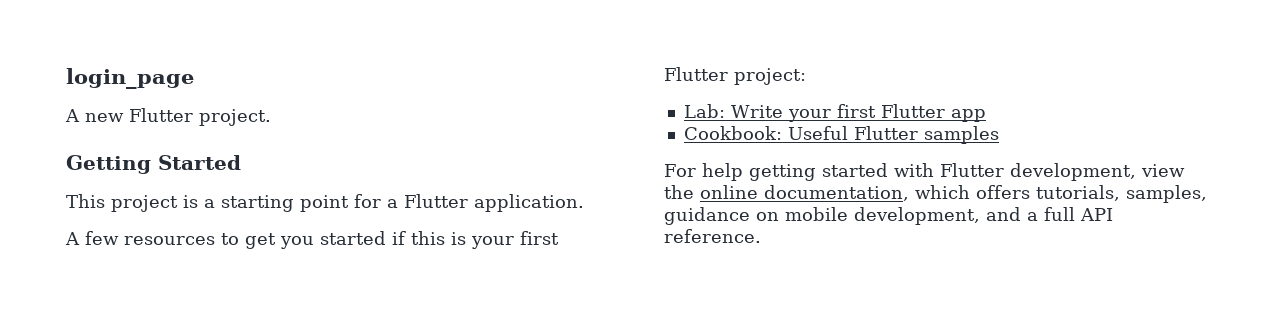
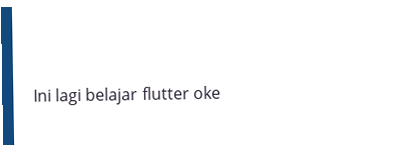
- login_page
- A new Flutter project.
- Getting Started
- This project is a starting point for a Flutter application.
- A few resources to get you started if this is your first Flutter project:
- Lab: Write your first Flutter app
- Cookbook: Useful Flutter samples
- For help getting started with Flutter development, view the online documentation, which offers tutorials, samples, guidance on mobile development, and a full API reference.
+ Ini lagi belajar flutter oke

